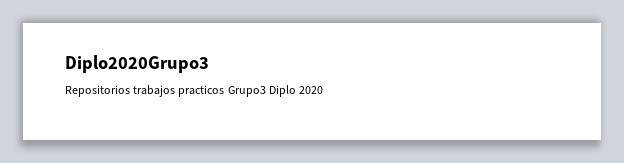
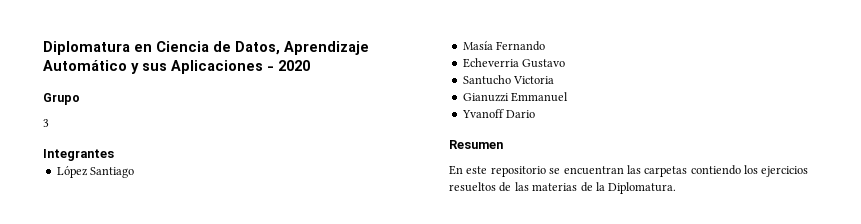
- Diplo2020Grupo3
- Repositorios trabajos practicos Grupo3 Diplo 2020
+ Diplomatura en Ciencia de Datos, Aprendizaje Automático y sus Aplicaciones - 2020
+ Grupo
+ 3
+ Integrantes
+ López Santiago
+ Masía Fernando
+ Echeverria Gustavo
+ Santucho Victoria
+ Gianuzzi Emmanuel
+ Yvanoff Dario
+ Resumen
+ En este repositorio se encuentran las carpetas contiendo los ejercicios resueltos de las materias de la Diplomatura.

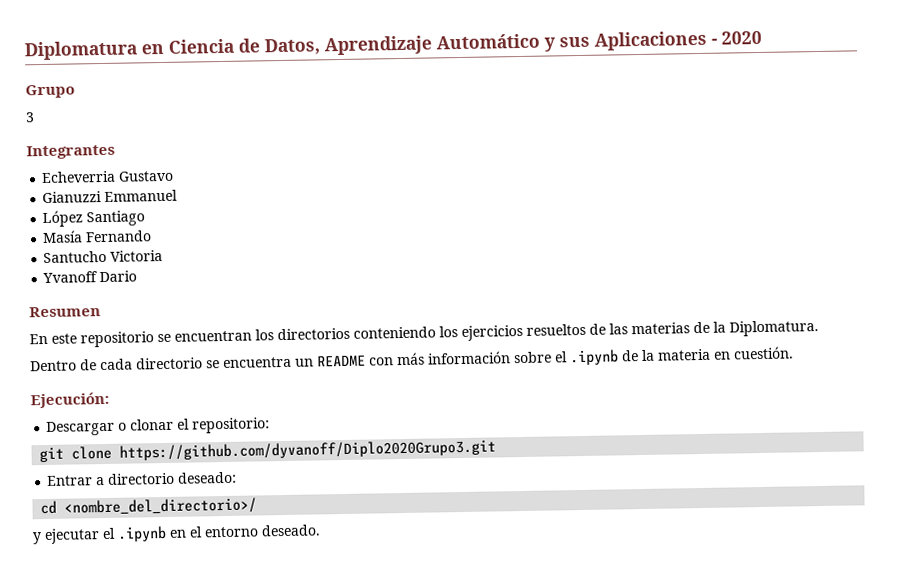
+ Echeverria Gustavo
+ Gianuzzi Emmanuel
- Echeverria Gustavo
- Gianuzzi Emmanuel
- En este repositorio se encuentran las carpetas contiendo los ejercicios resueltos de las materias de la Diplomatura.
+ En este repositorio se encuentran los directorios conteniendo los ejercicios resueltos de las materias de la Diplomatura.
+ Dentro de cada directorio se encuentra un README con más información sobre el .ipynb de la materia en cuestión.
+ Ejecución:
+ Descargar o clonar el repositorio:
+ git clone https://github.com/dyvanoff/Diplo2020Grupo3.git
+ Entrar a directorio deseado:
+ cd <nombre_del_directorio>/
+ y ejecutar el .ipynb en el entorno deseado.

